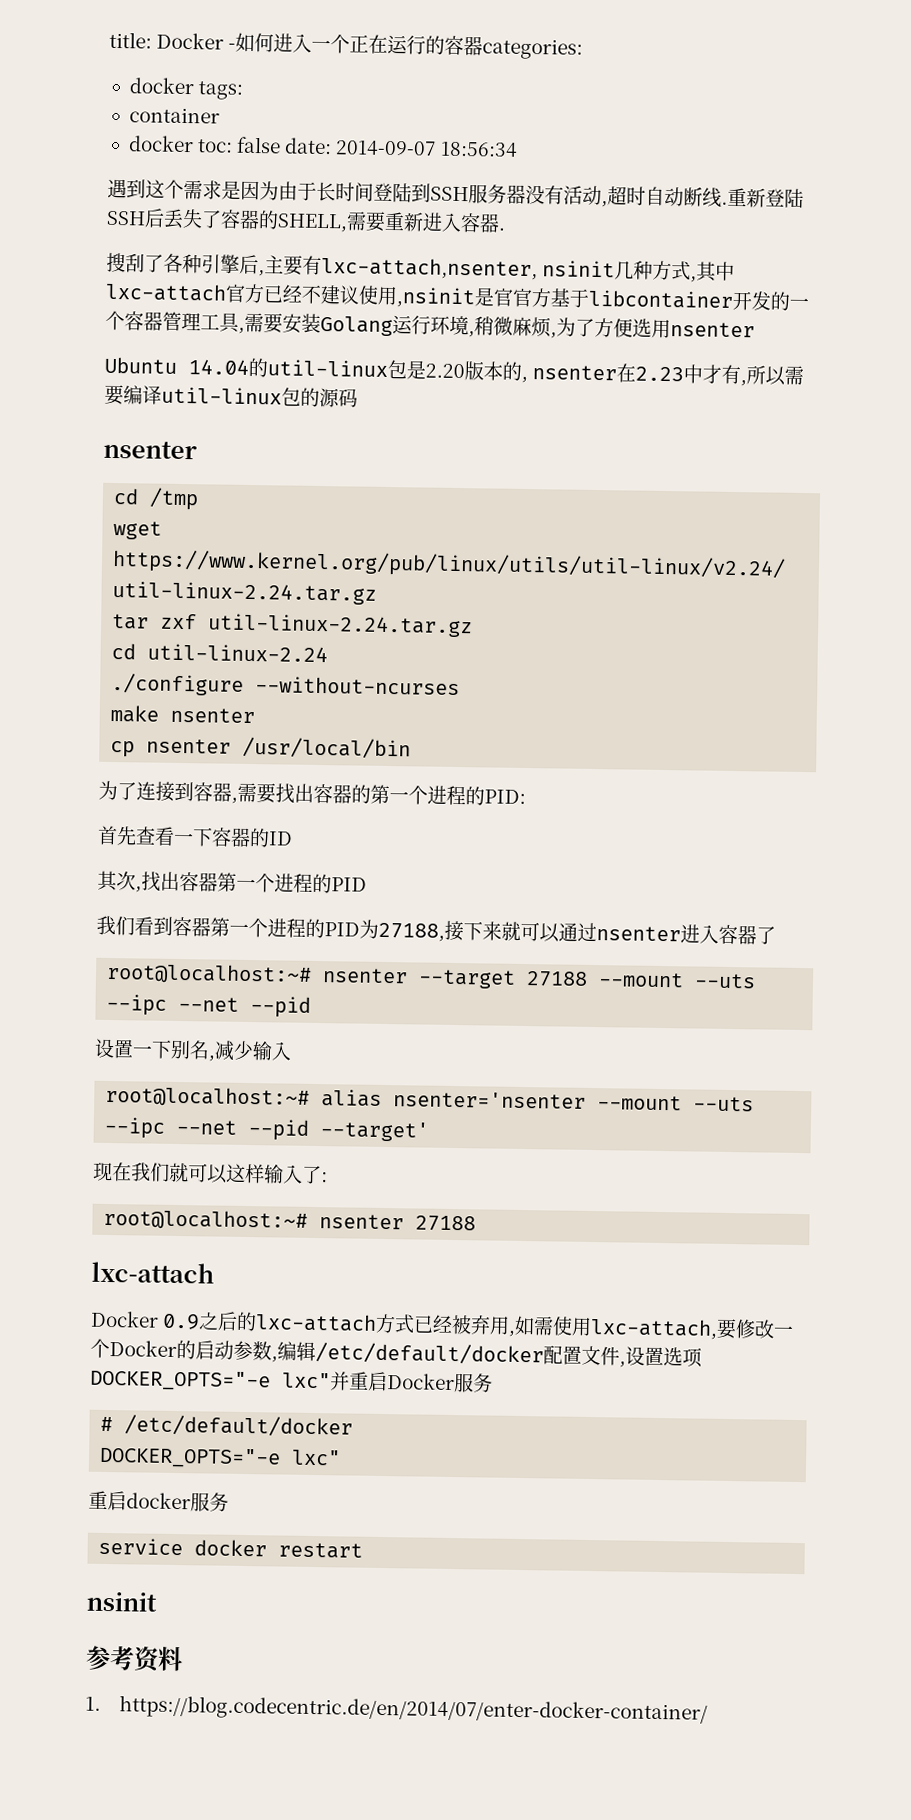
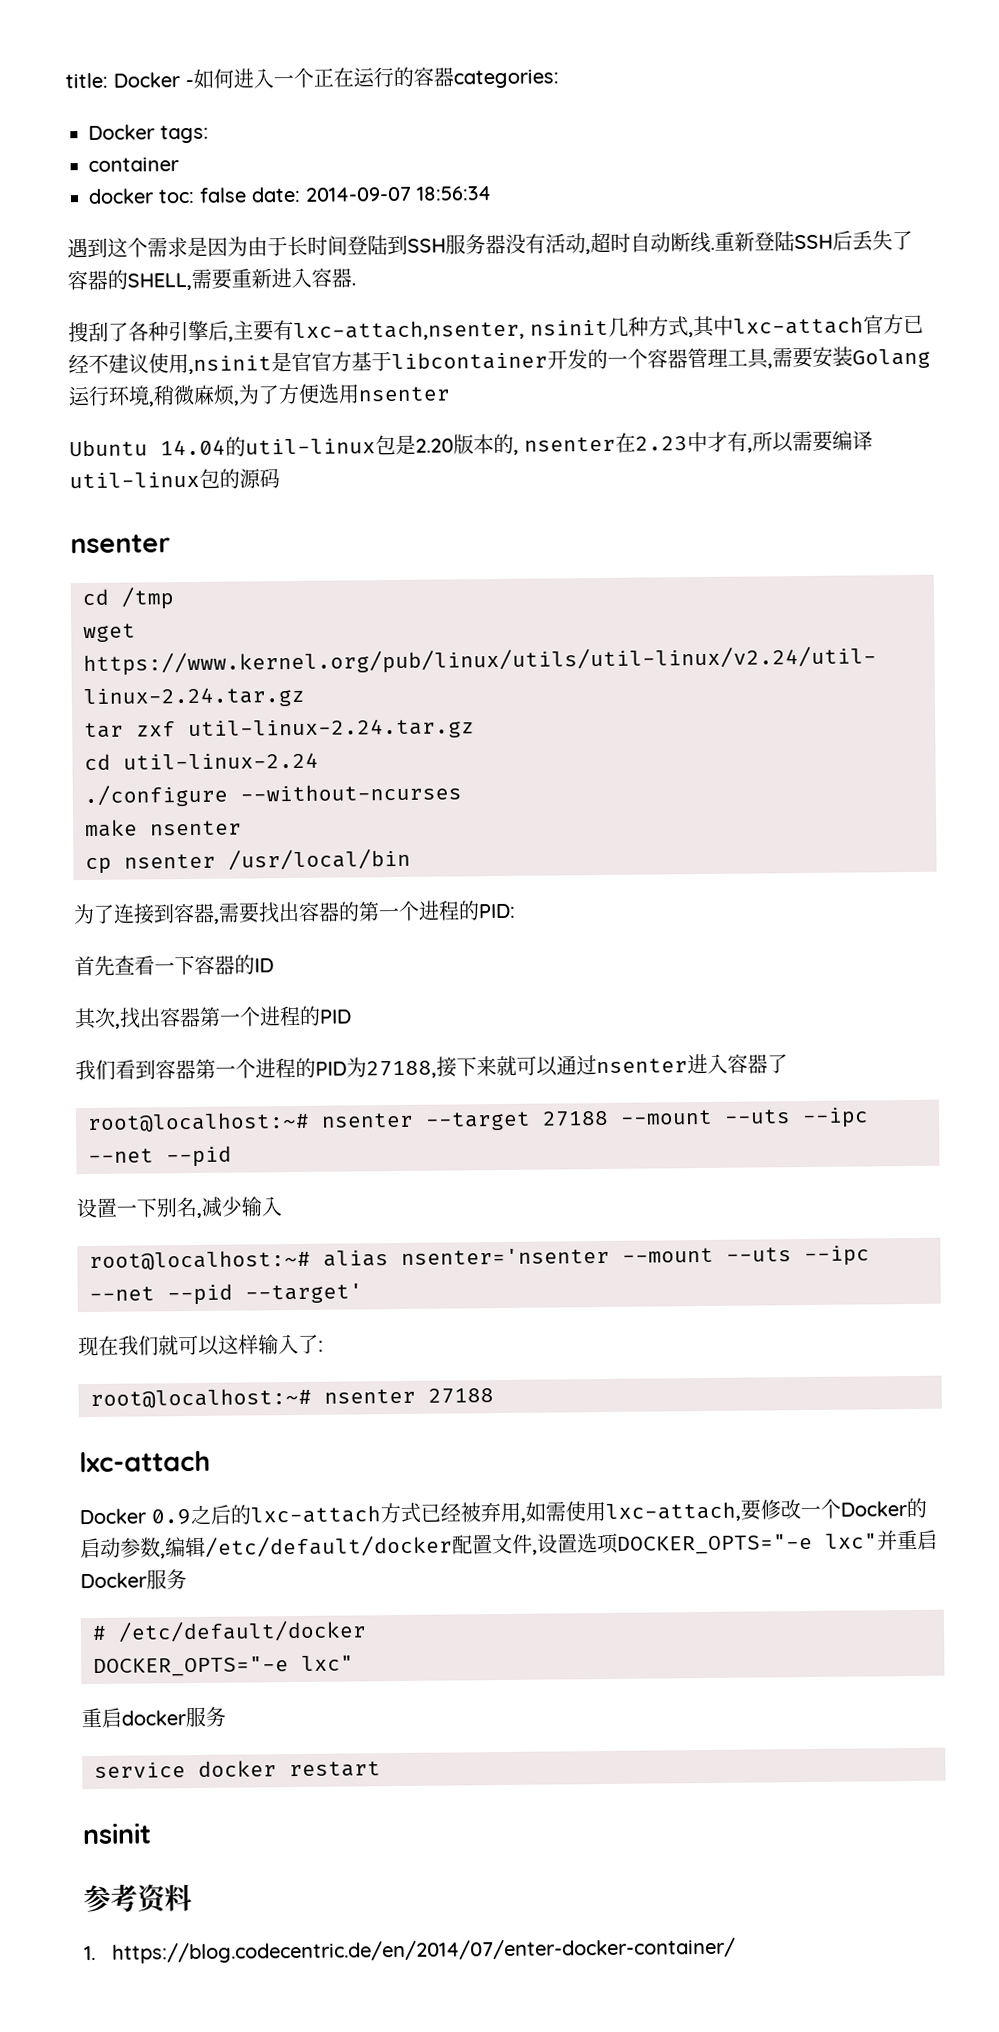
- docker tags:
+ Docker tags:

